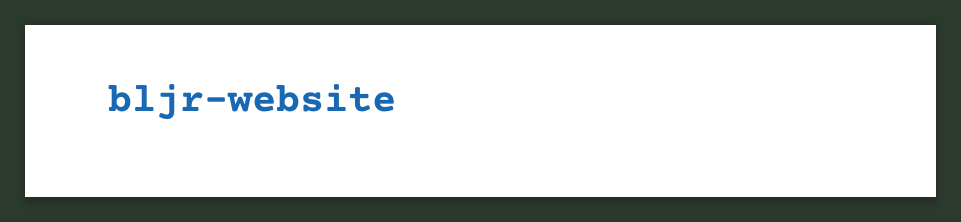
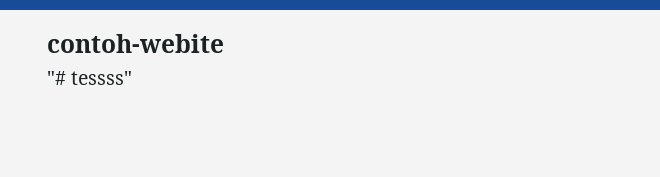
- bljr-website
+ contoh-webite
+ "# tessss"

